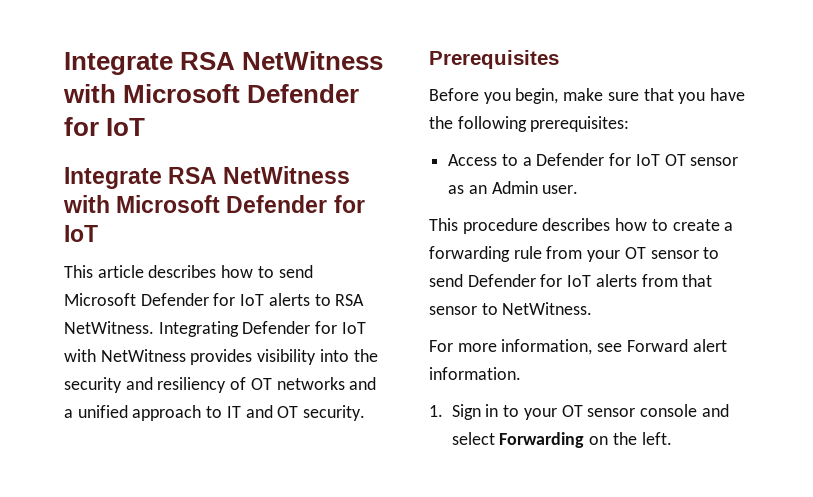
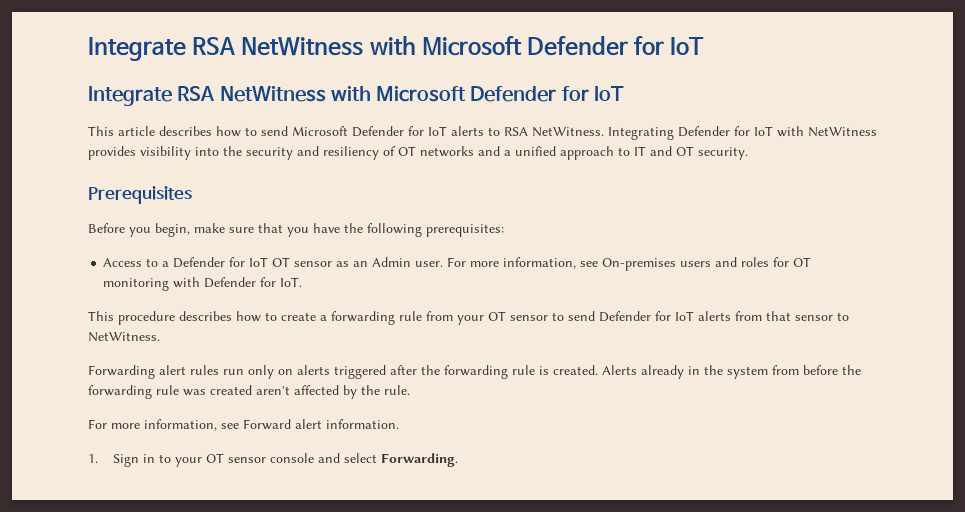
+ For more information, see On-premises users and roles for OT monitoring with Defender for IoT.
+ Forwarding alert rules run only on alerts triggered after the forwarding rule is created. Alerts already in the system from before the forwarding rule was created aren't affected by the rule.
- 1. Sign in to your OT sensor console and select Forwarding on the left.
+ 1. Sign in to your OT sensor console and select Forwarding.

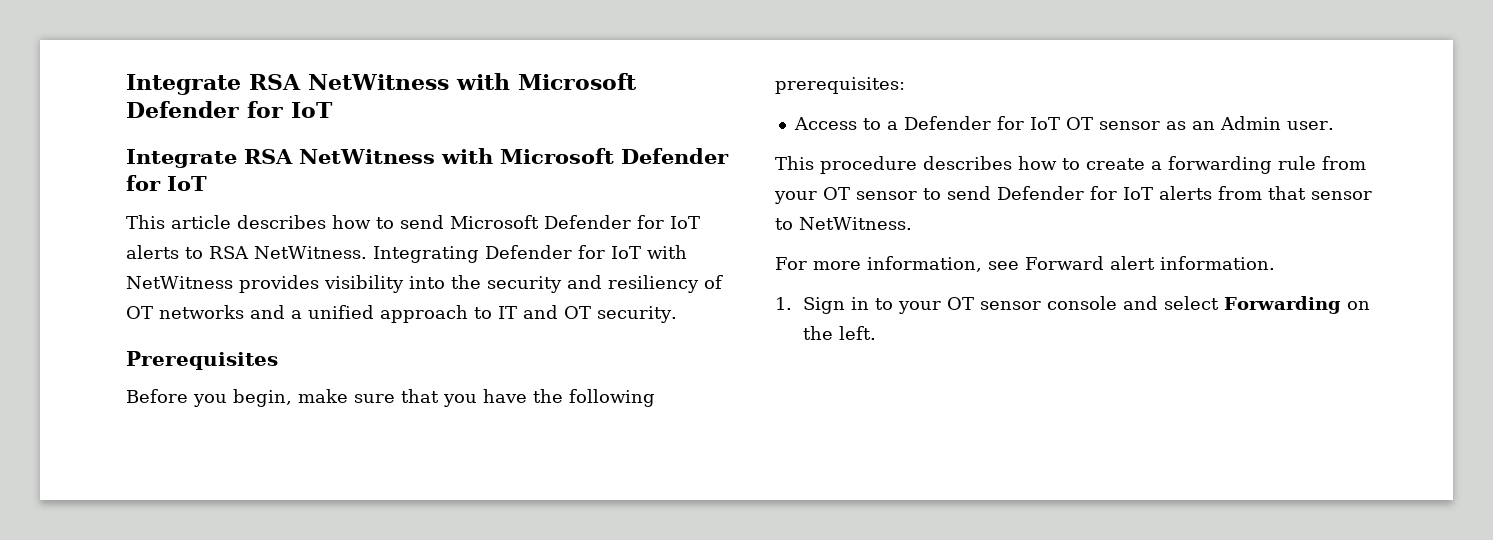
- For more information, see On-premises users and roles for OT monitoring with Defender for IoT.
- Forwarding alert rules run only on alerts triggered after the forwarding rule is created. Alerts already in the system from before the forwarding rule was created aren't affected by the rule.
- 1. Sign in to your OT sensor console and select Forwarding.
+ 1. Sign in to your OT sensor console and select Forwarding on the left.

